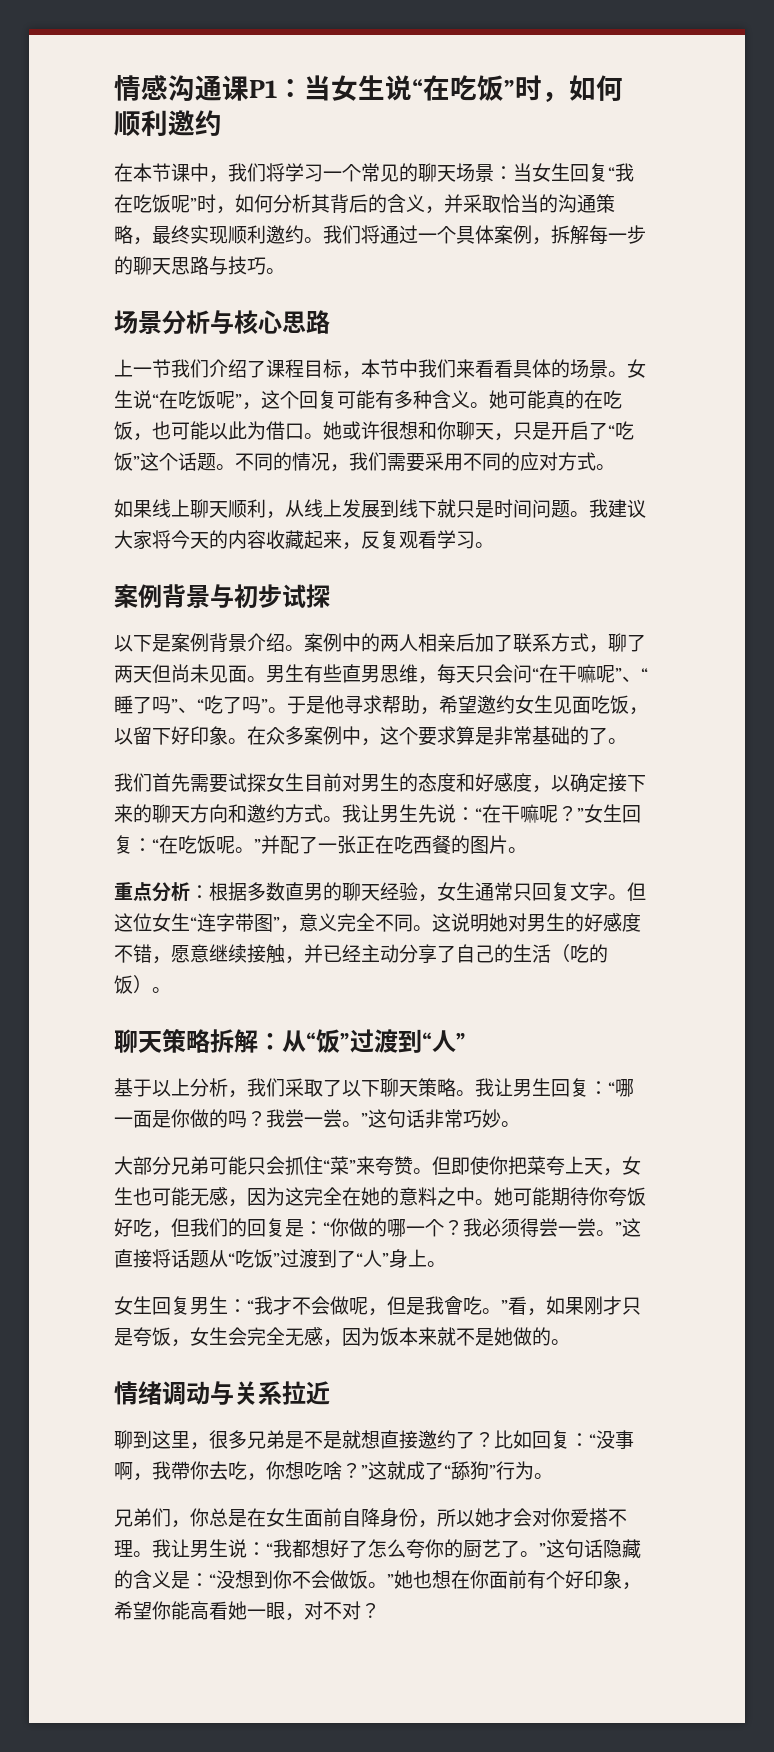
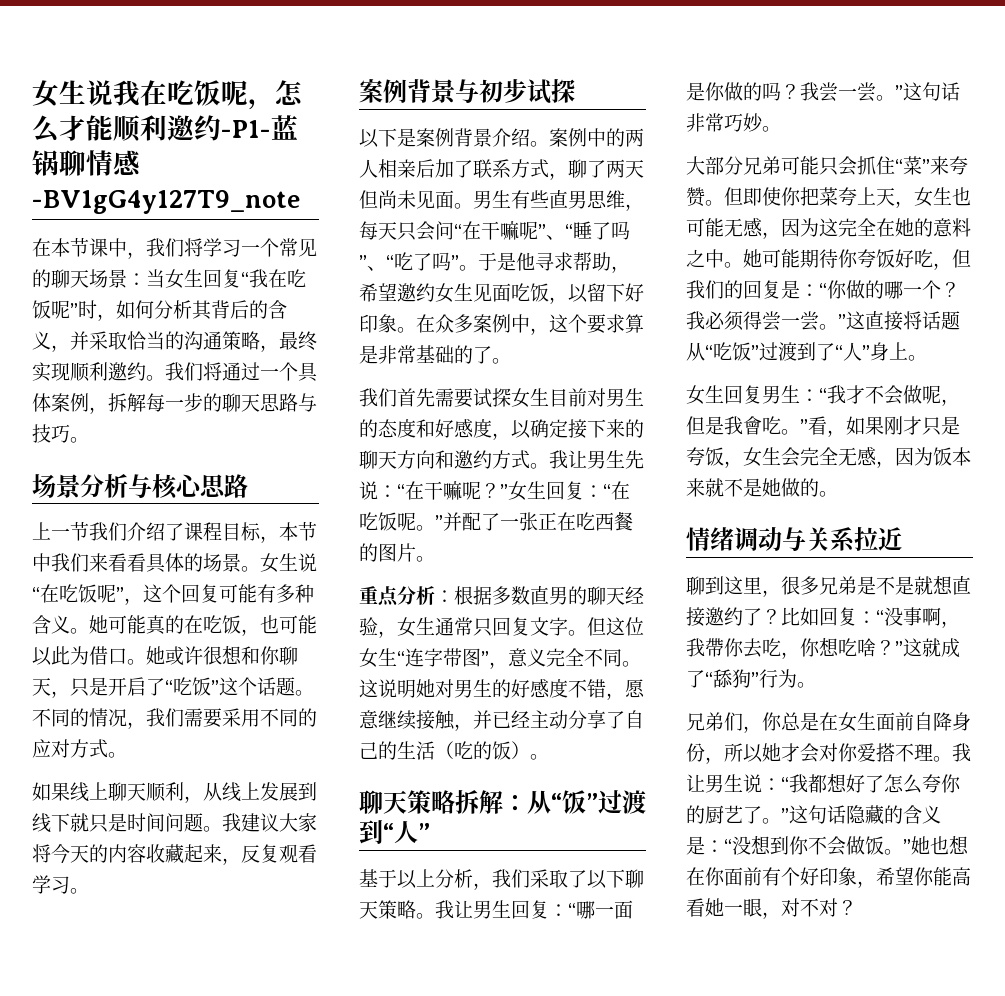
- 情感沟通课P1：当女生说“在吃饭”时，如何顺利邀约
+ 女生说我在吃饭呢，怎么才能顺利邀约-P1-蓝锅聊情感-BV1gG4y127T9_note

